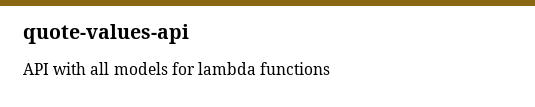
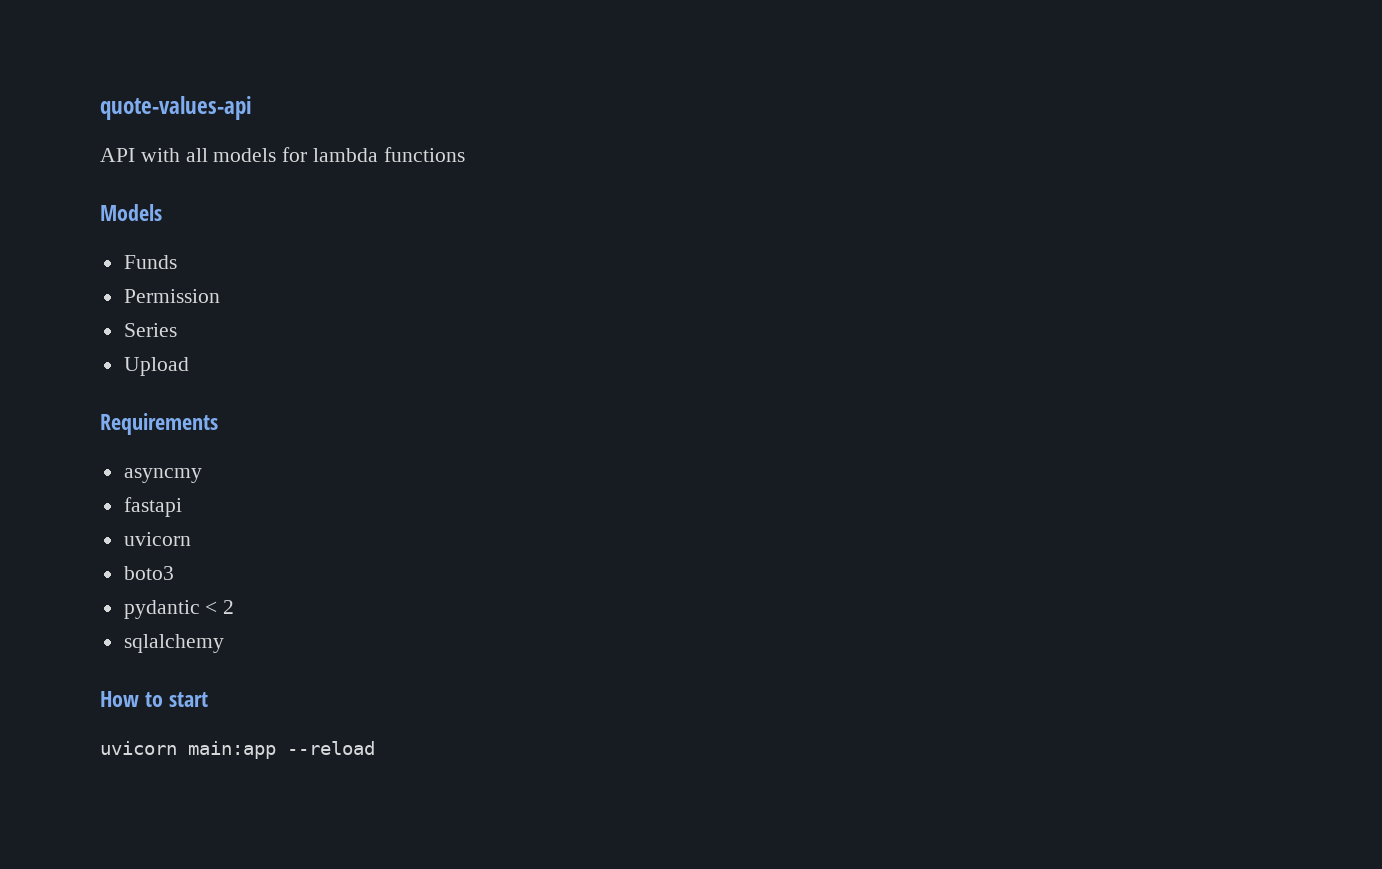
+ Models
+ Funds
+ Permission
+ Series
+ Upload
+ Requirements
+ asyncmy
+ fastapi
+ uvicorn
+ boto3
+ pydantic < 2
+ sqlalchemy
+ How to start
+ uvicorn main:app --reload

